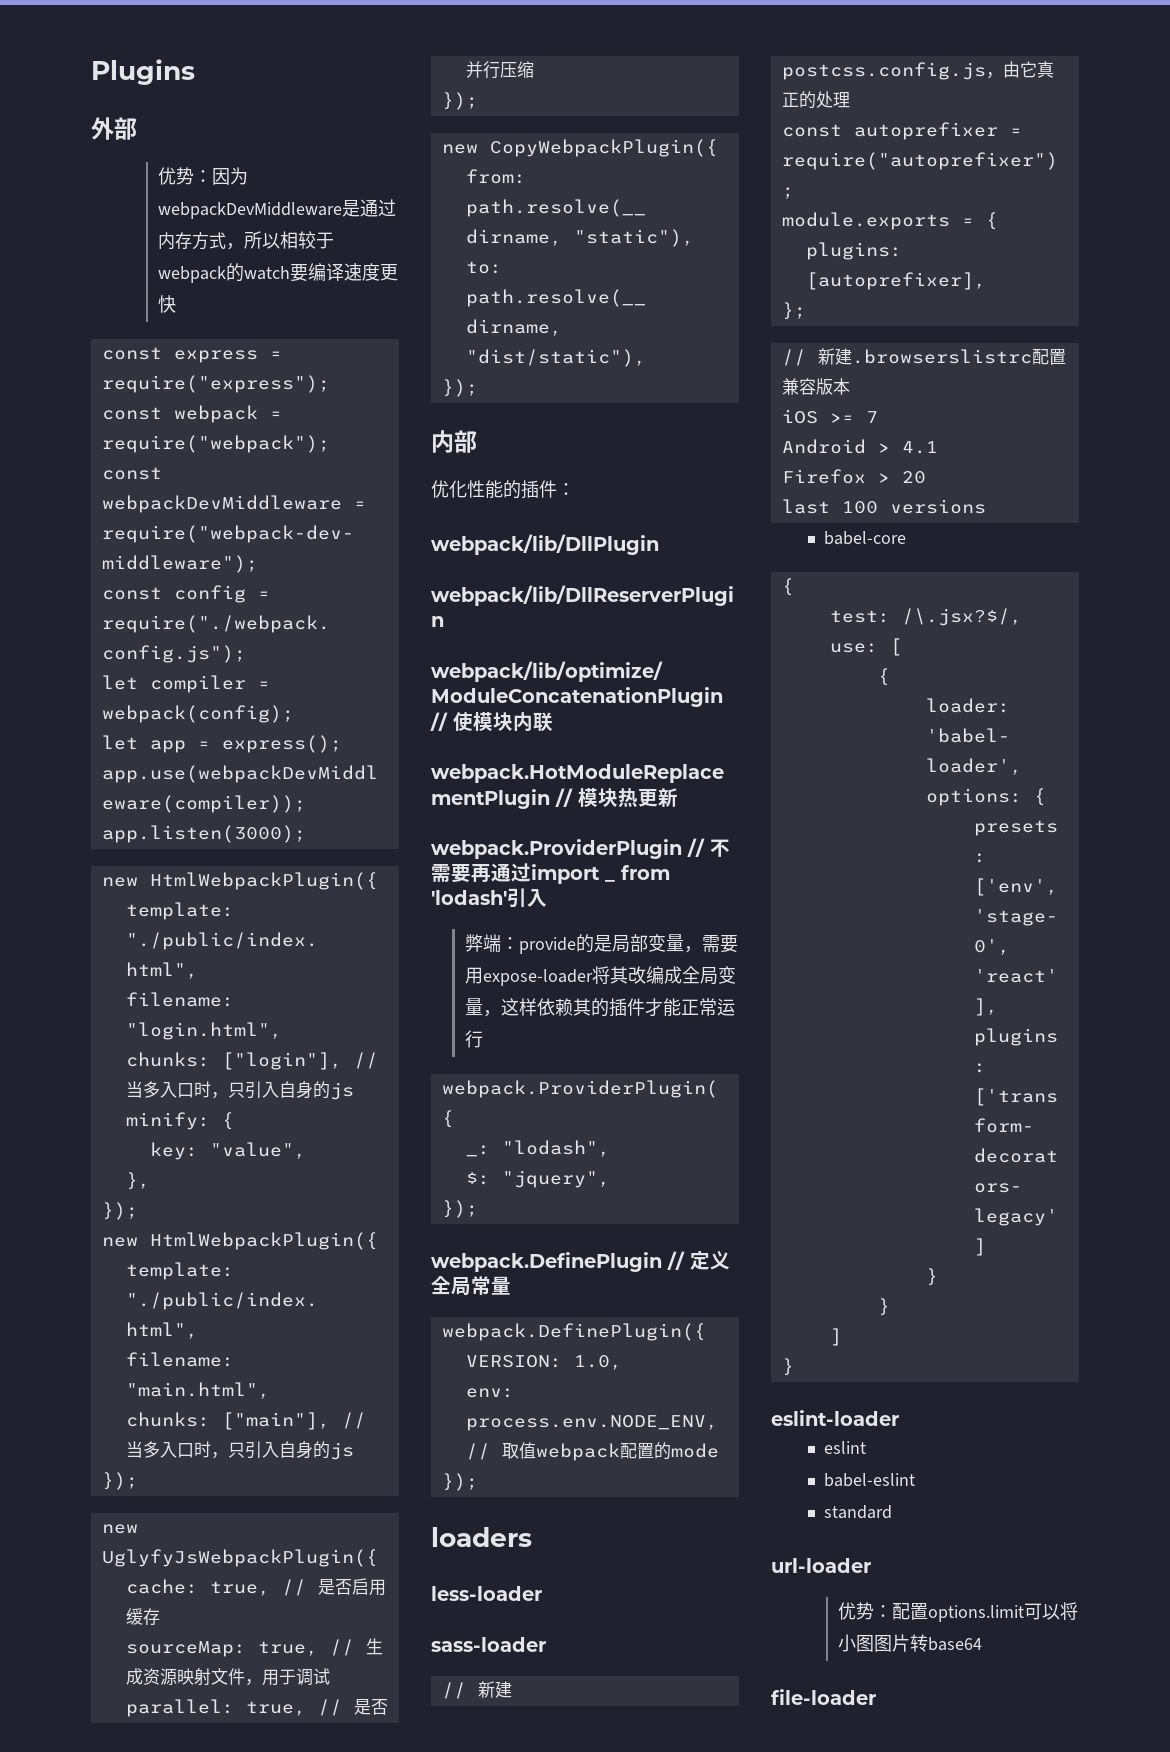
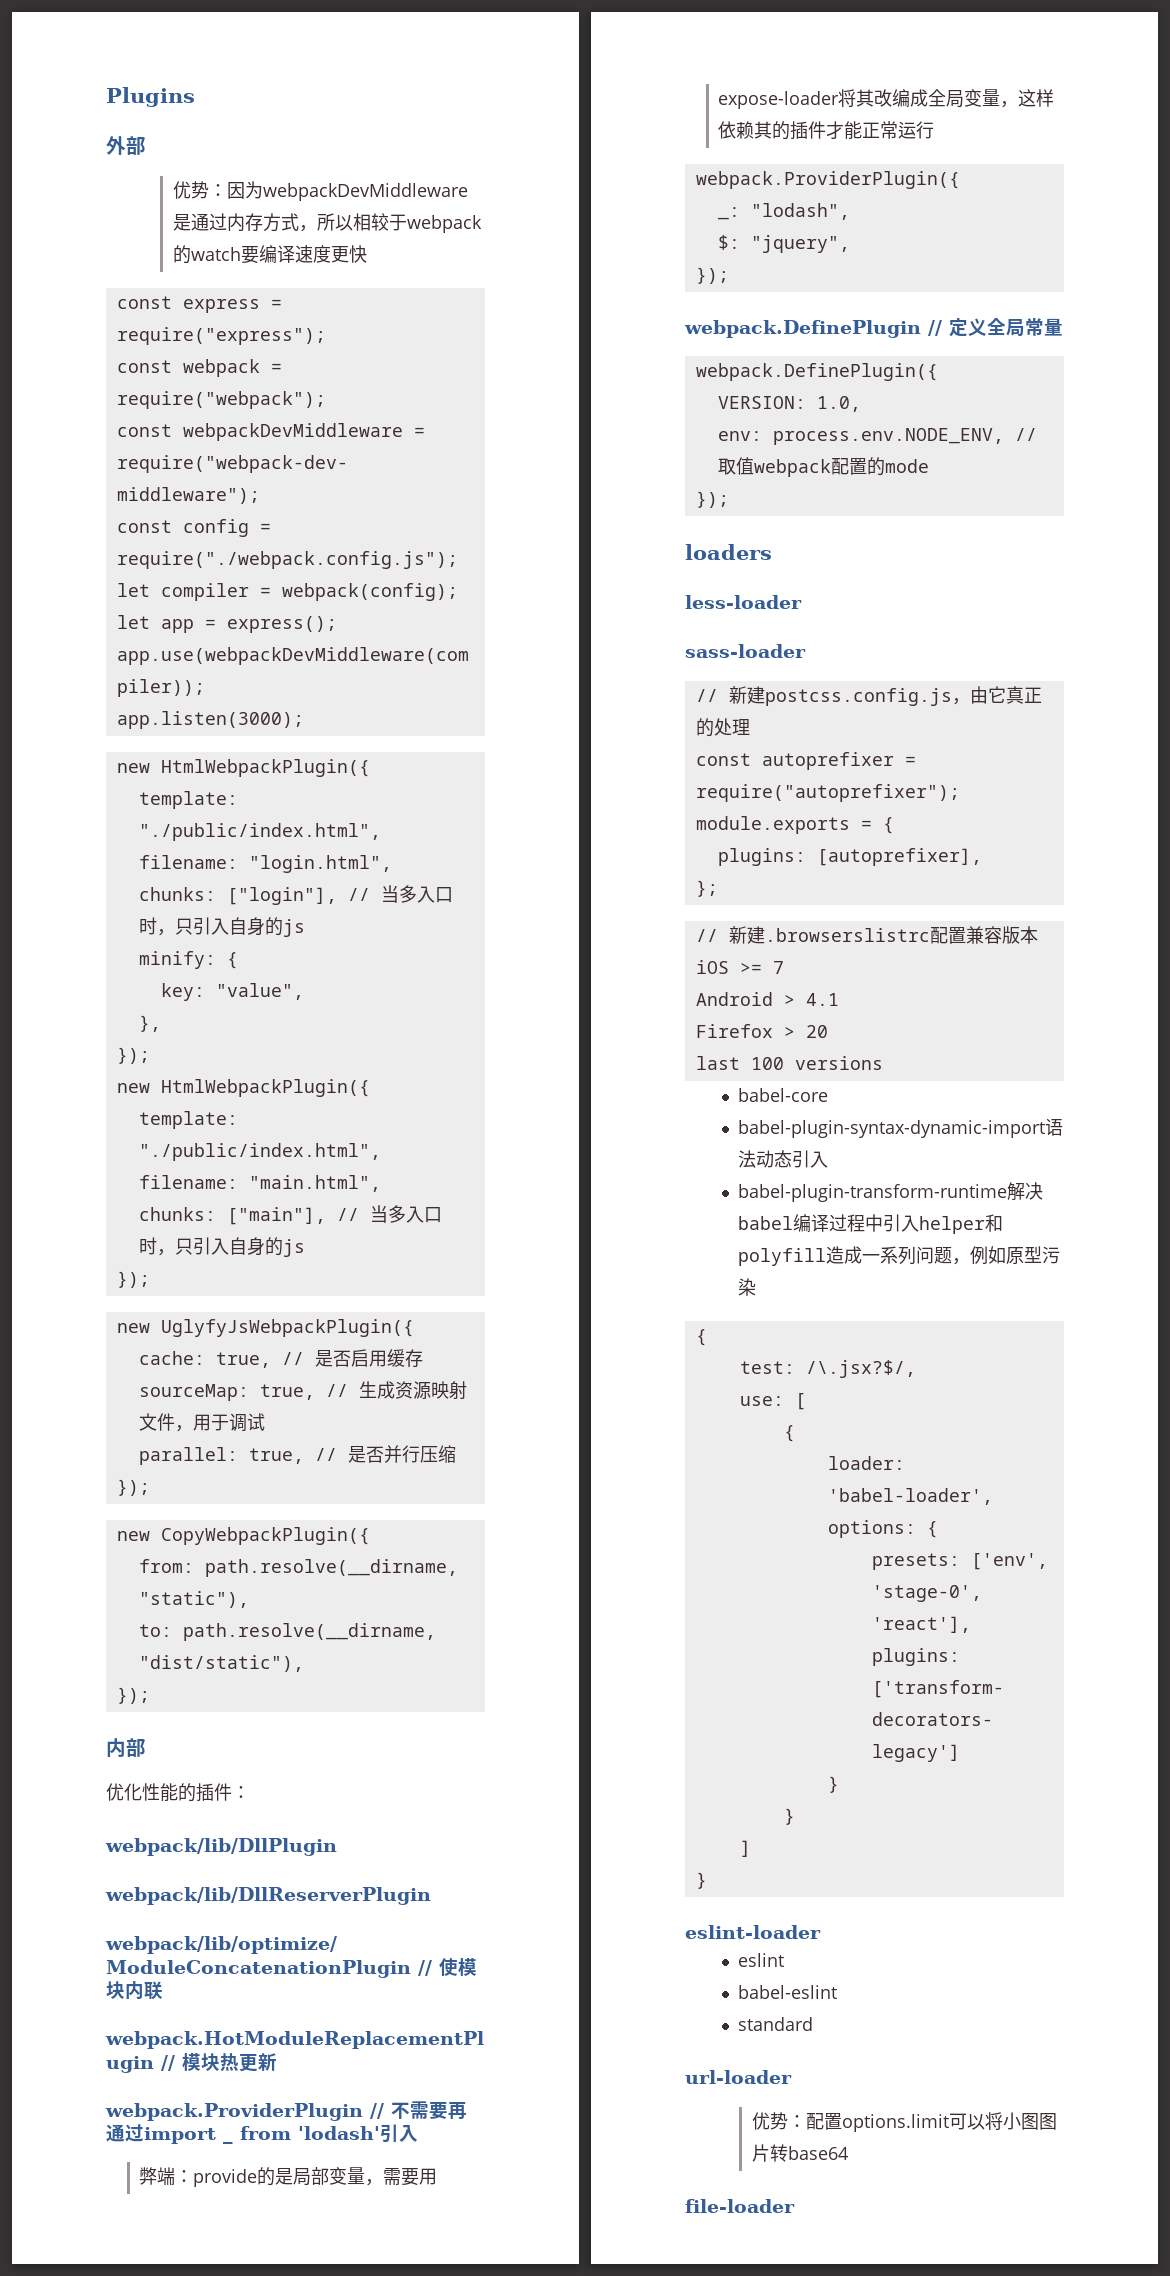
+ babel-plugin-syntax-dynamic-import语法动态引入
+ babel-plugin-transform-runtime解决babel编译过程中引入helper和polyfill造成一系列问题，例如原型污染

